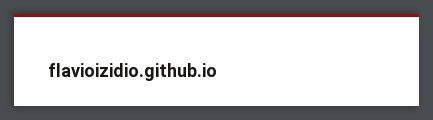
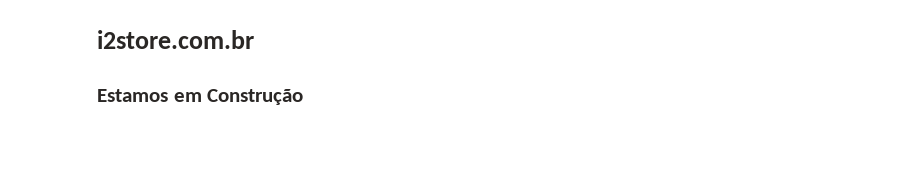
- flavioizidio.github.io
+ i2store.com.br
+ Estamos em Construção

